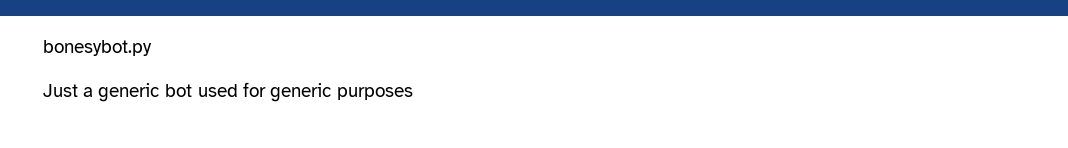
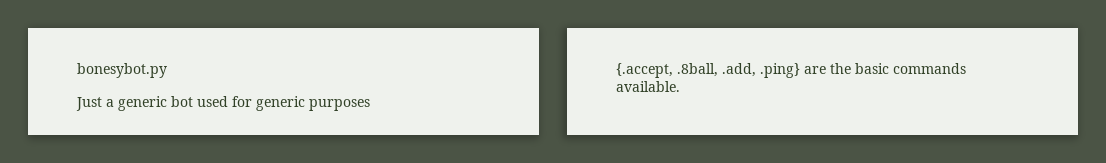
+ {.accept, .8ball, .add, .ping} are the basic commands available.

